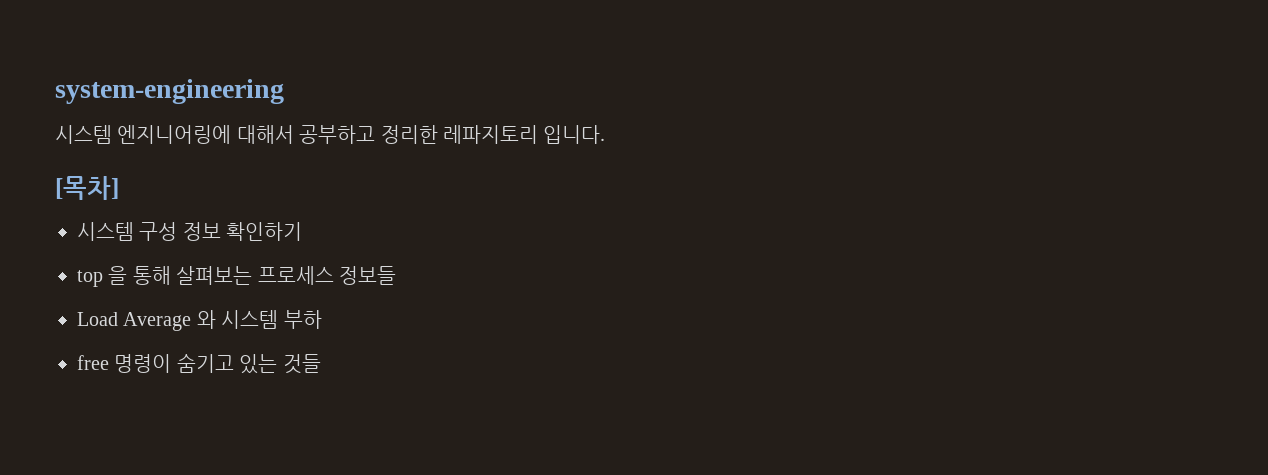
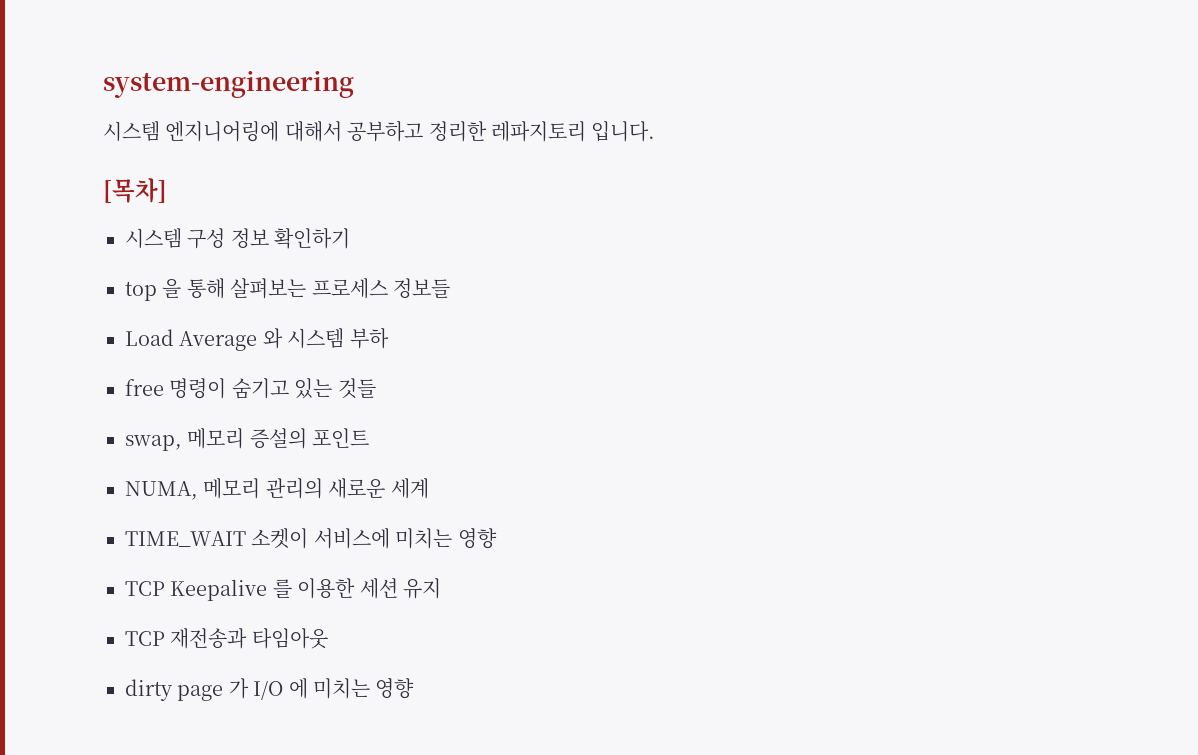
+ swap, 메모리 증설의 포인트
+ NUMA, 메모리 관리의 새로운 세계
+ TIME_WAIT 소켓이 서비스에 미치는 영향
+ TCP Keepalive 를 이용한 세션 유지
+ TCP 재전송과 타임아웃
+ dirty page 가 I/O 에 미치는 영향

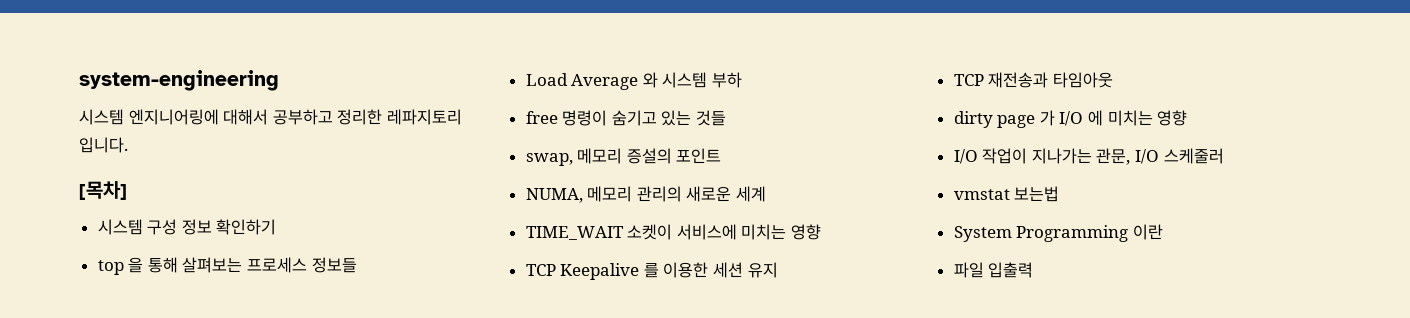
+ I/O 작업이 지나가는 관문, I/O 스케줄러
+ vmstat 보는법
+ System Programming 이란
+ 파일 입출력

